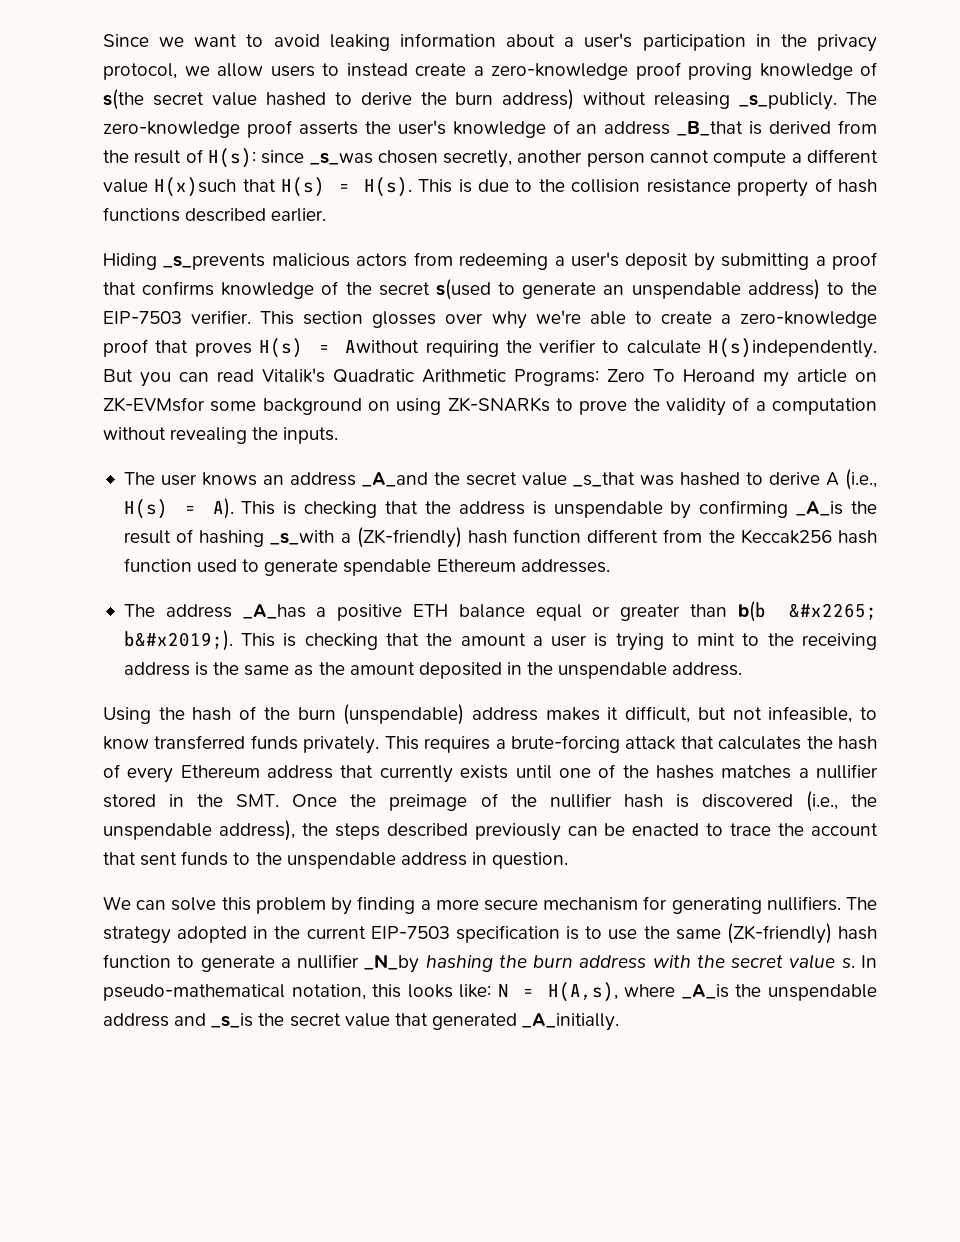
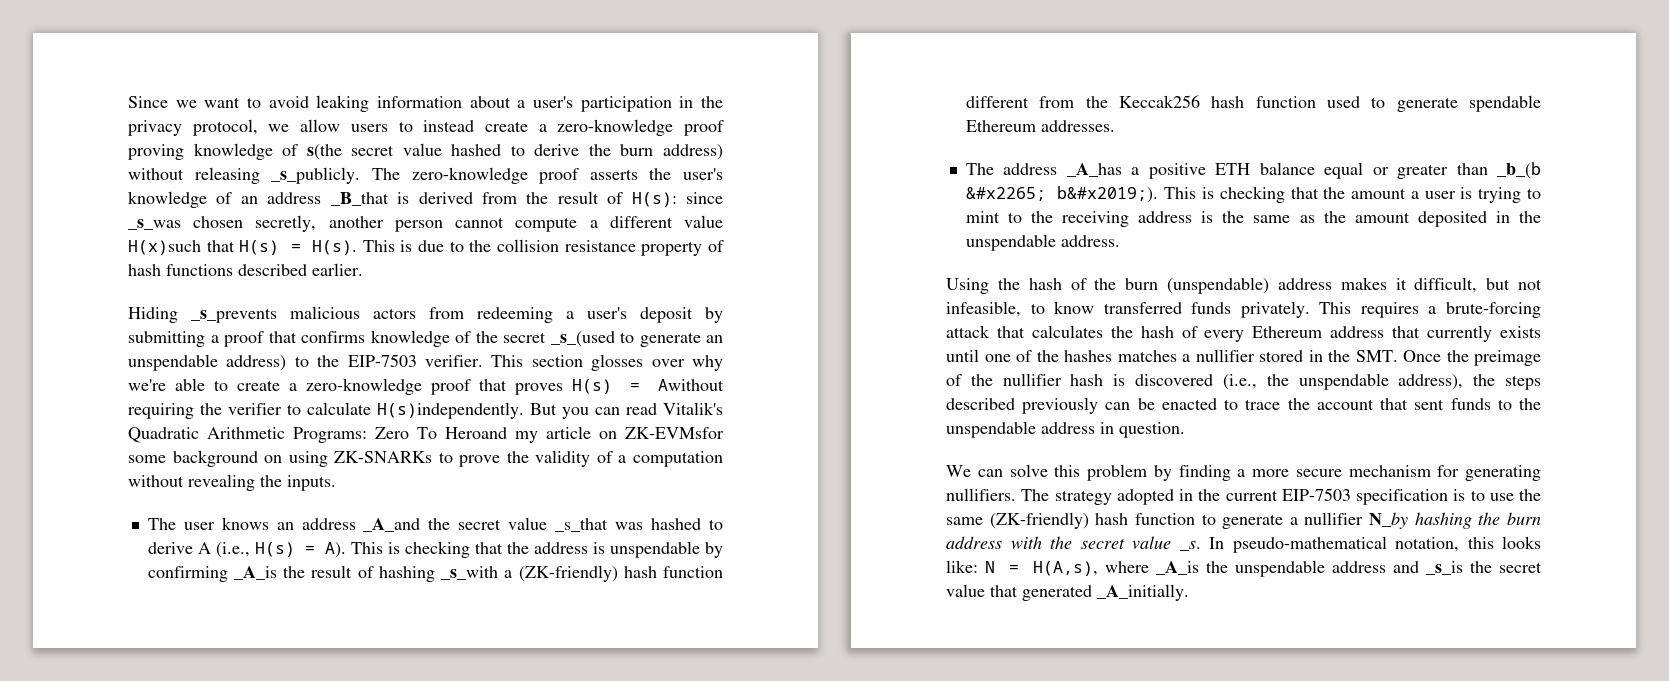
- Hiding _s_prevents malicious actors from redeeming a user's deposit by submitting a proof that confirms knowledge of the secret s(used to generate an unspendable address) to the EIP-7503 verifier.
+ Hiding _s_prevents malicious actors from redeeming a user's deposit by submitting a proof that confirms knowledge of the secret _s_(used to generate an unspendable address) to the EIP-7503 verifier.
- The address _A_has a positive ETH balance equal or greater than b(b &#x2265; b&#x2019;).
+ The address _A_has a positive ETH balance equal or greater than _b_(b &#x2265; b&#x2019;).
- The strategy adopted in the current EIP-7503 specification is to use the same (ZK-friendly) hash function to generate a nullifier _N_by hashing the burn address with the secret value s.
+ The strategy adopted in the current EIP-7503 specification is to use the same (ZK-friendly) hash function to generate a nullifier N_by hashing the burn address with the secret value _s.

